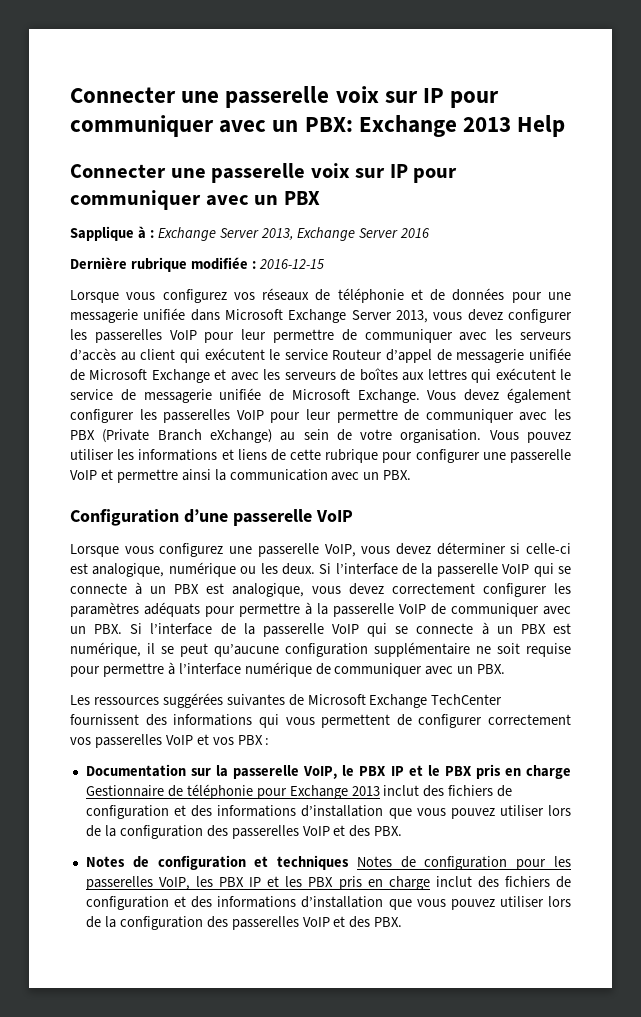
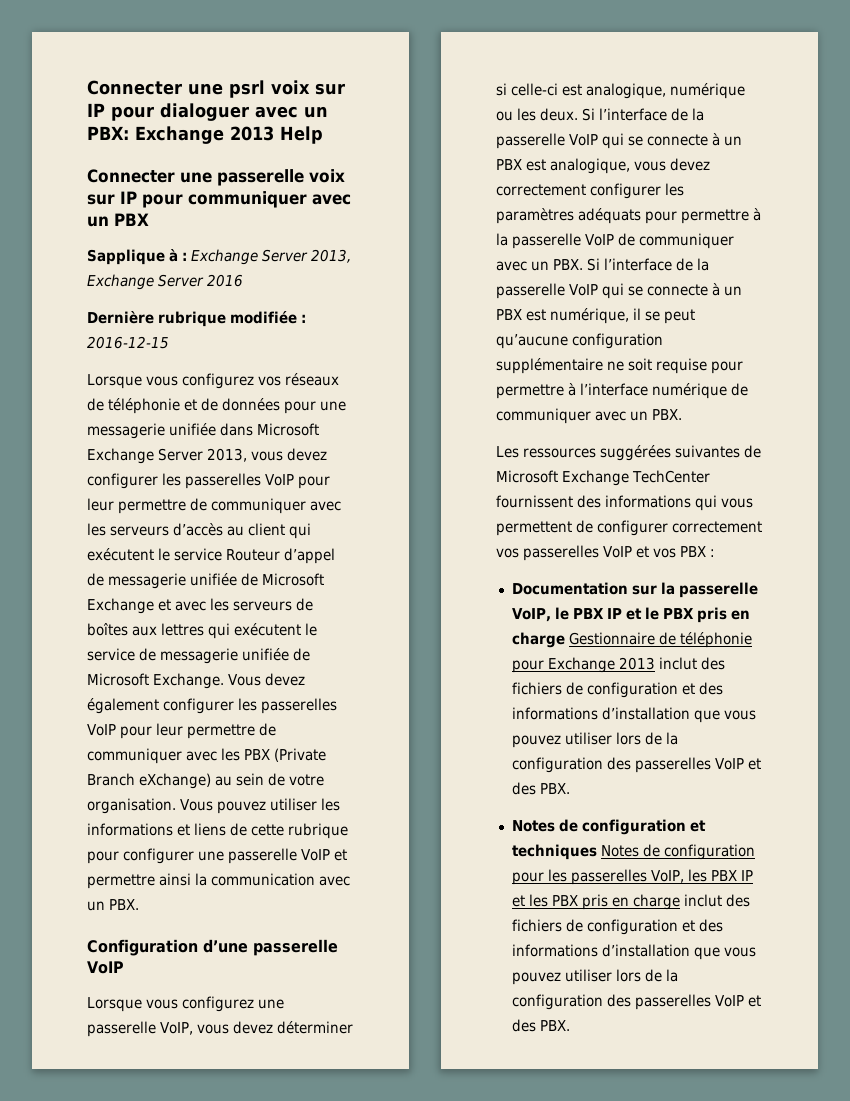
- Connecter une passerelle voix sur IP pour communiquer avec un PBX: Exchange 2013 Help
+ Connecter une psrl voix sur IP pour dialoguer avec un PBX: Exchange 2013 Help

